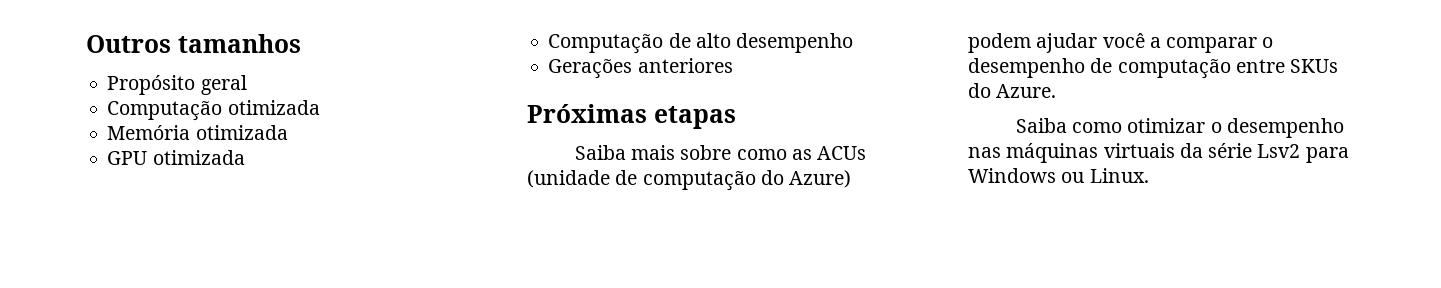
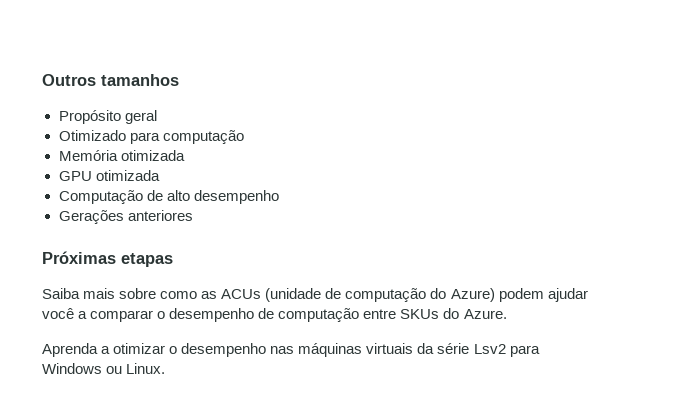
- Computação otimizada
+ Otimizado para computação
- Saiba como otimizar o desempenho nas máquinas virtuais da série Lsv2 para Windows ou Linux.
+ Aprenda a otimizar o desempenho nas máquinas virtuais da série Lsv2 para Windows ou Linux.

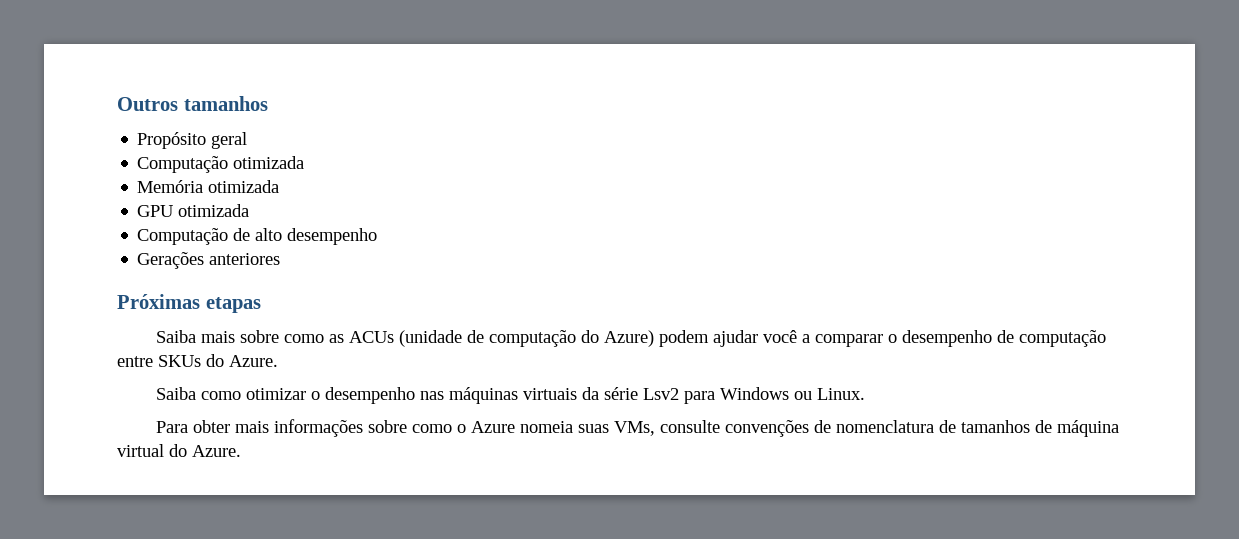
- Otimizado para computação
+ Computação otimizada
- Aprenda a otimizar o desempenho nas máquinas virtuais da série Lsv2 para Windows ou Linux.
+ Saiba como otimizar o desempenho nas máquinas virtuais da série Lsv2 para Windows ou Linux.
+ Para obter mais informações sobre como o Azure nomeia suas VMs, consulte convenções de nomenclatura de tamanhos de máquina virtual do Azure.

